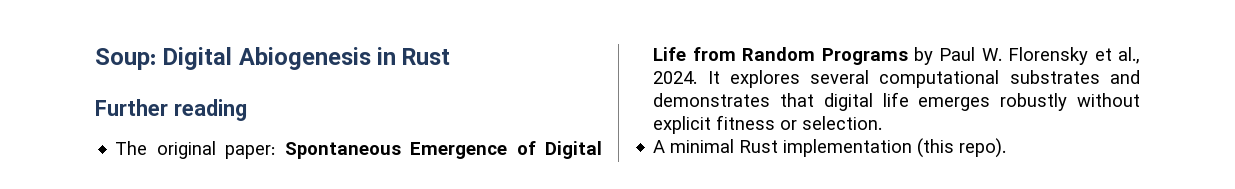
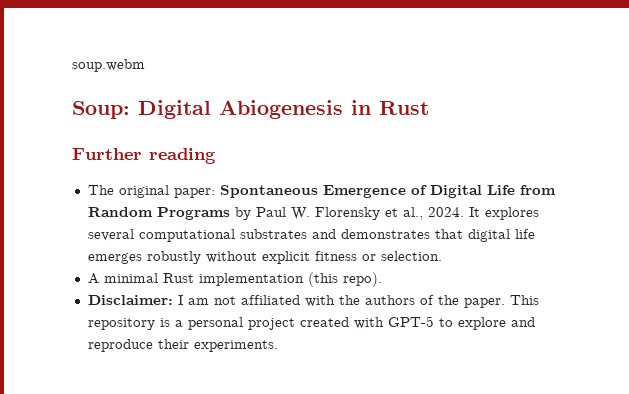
+ soup.webm
+ Disclaimer: I am not affiliated with the authors of the paper. This repository is a personal project created with GPT-5 to explore and reproduce their experiments.

